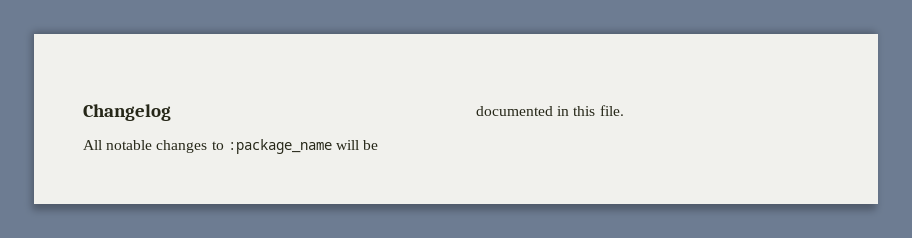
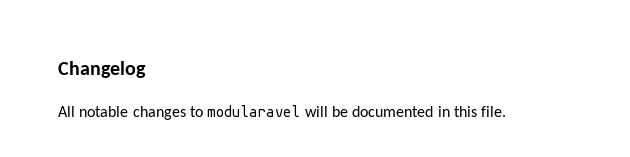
- All notable changes to :package_name will be documented in this file.
+ All notable changes to modularavel will be documented in this file.

